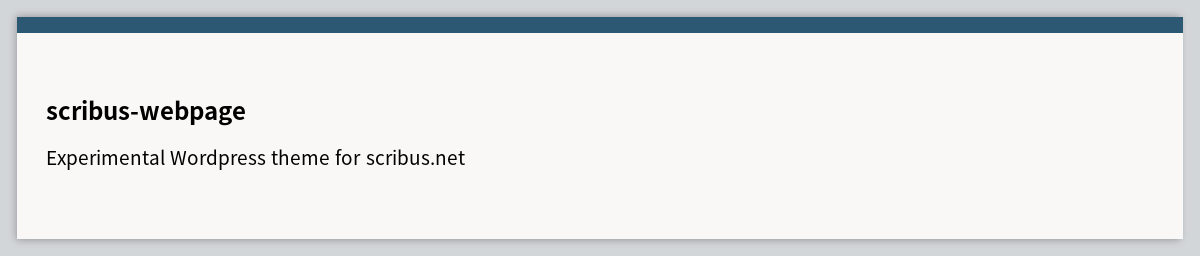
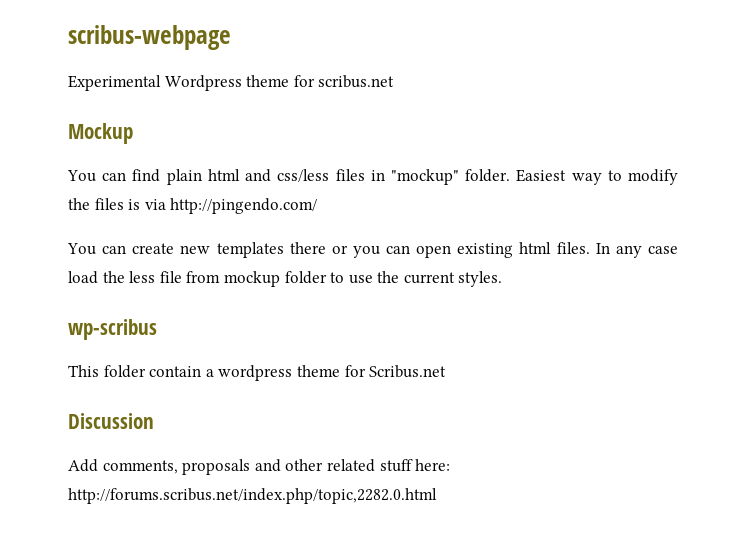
+ Mockup
+ You can find plain html and css/less files in "mockup" folder. Easiest way to modify the files is via http://pingendo.com/
+ You can create new templates there or you can open existing html files. In any case load the less file from mockup folder to use the current styles.
+ wp-scribus
+ This folder contain a wordpress theme for Scribus.net
+ Discussion
+ Add comments, proposals and other related stuff here: http://forums.scribus.net/index.php/topic,2282.0.html

